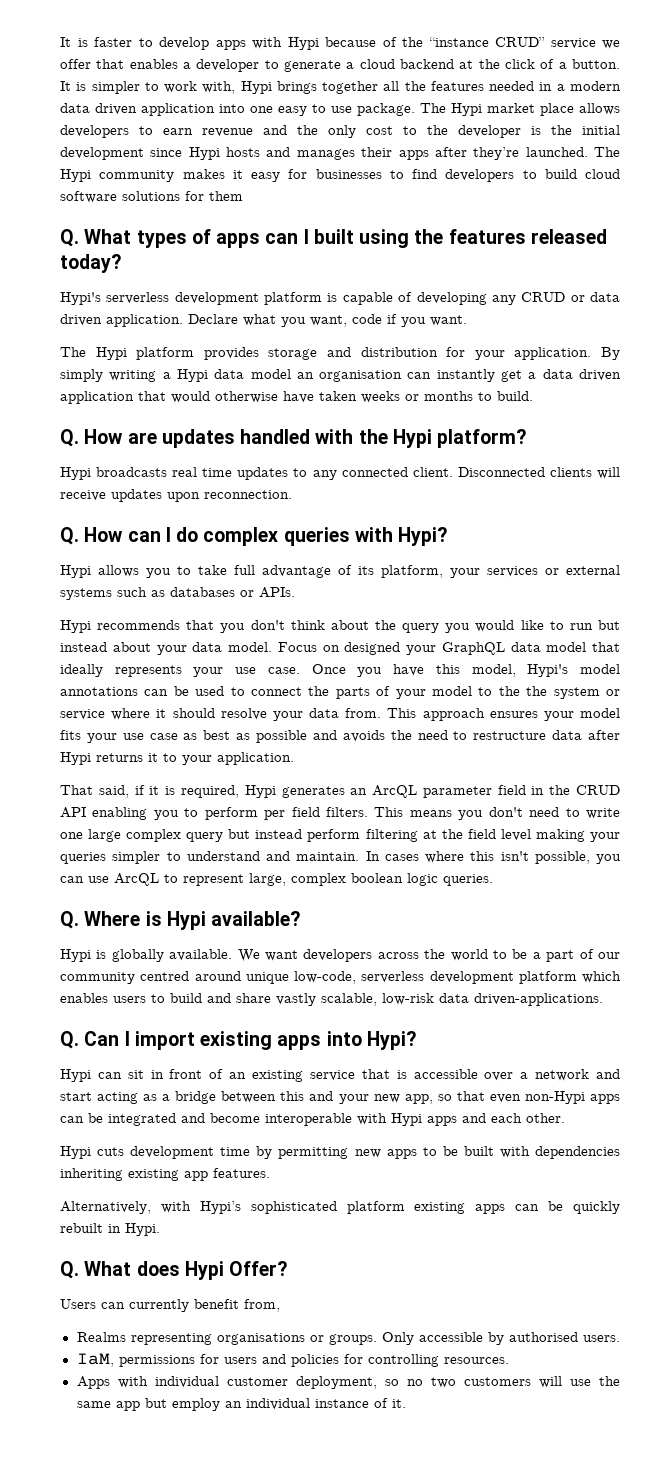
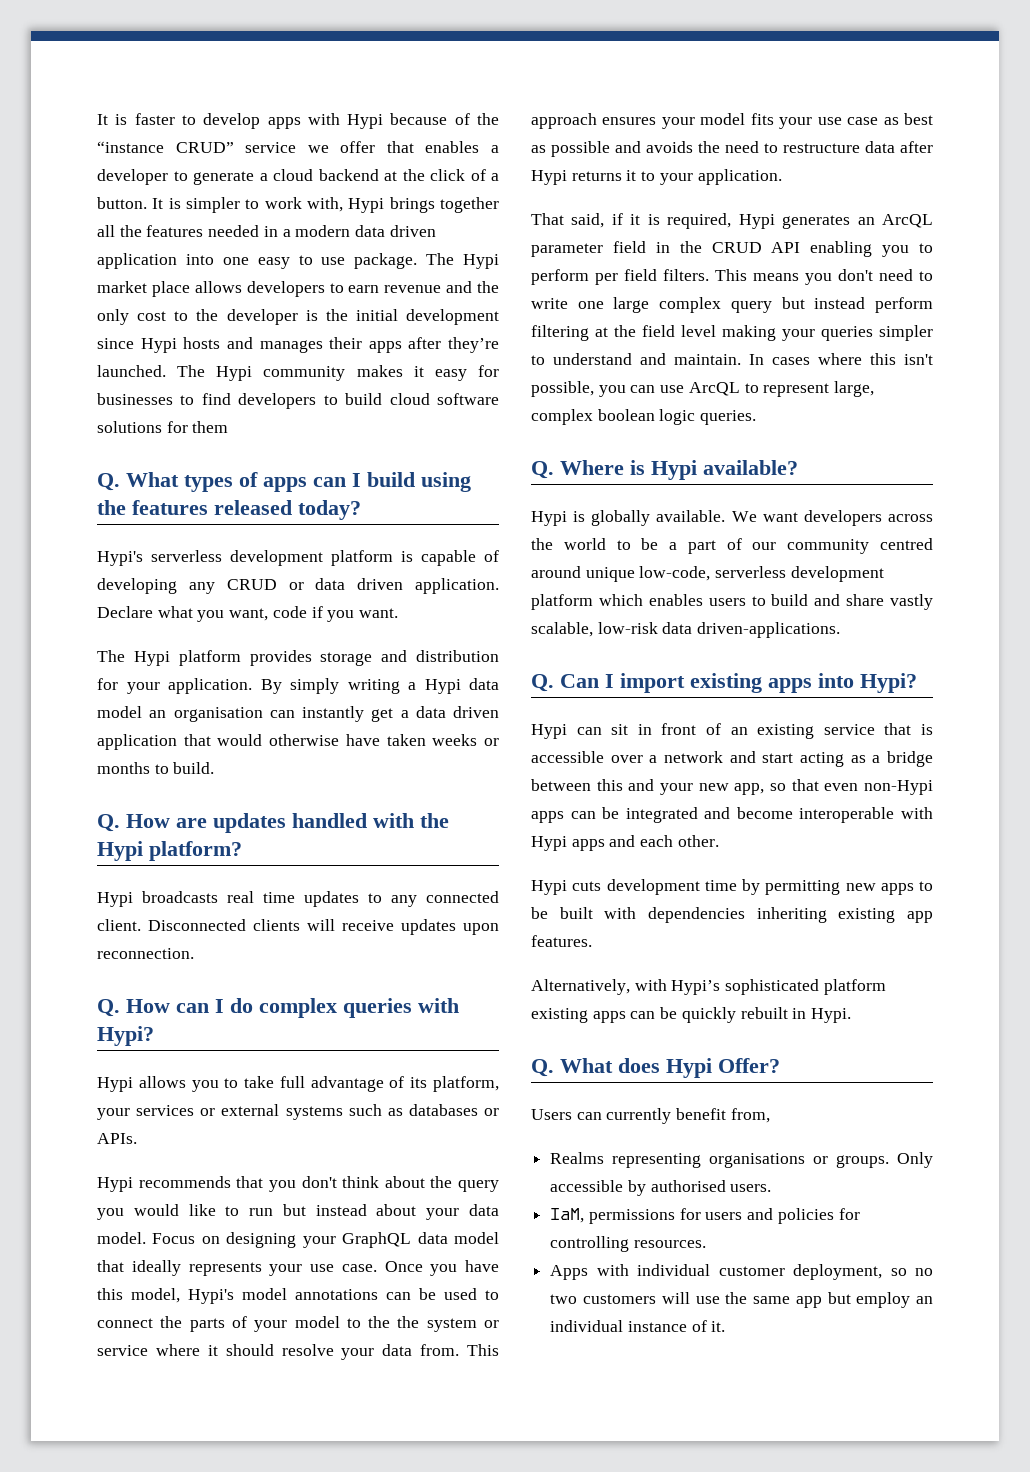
- Q. What types of apps can I built using the features released today?
+ Q. What types of apps can I build using the features released today?
- Focus on designed your GraphQL data model that ideally represents your use case.
+ Focus on designing your GraphQL data model that ideally represents your use case.

